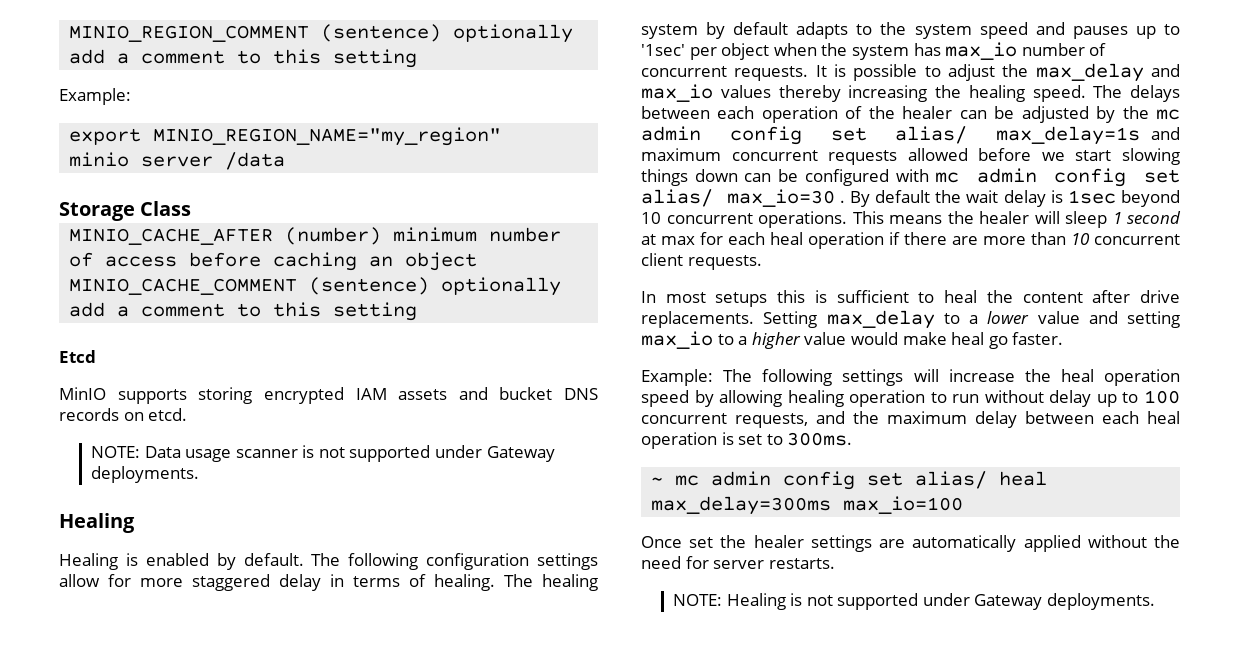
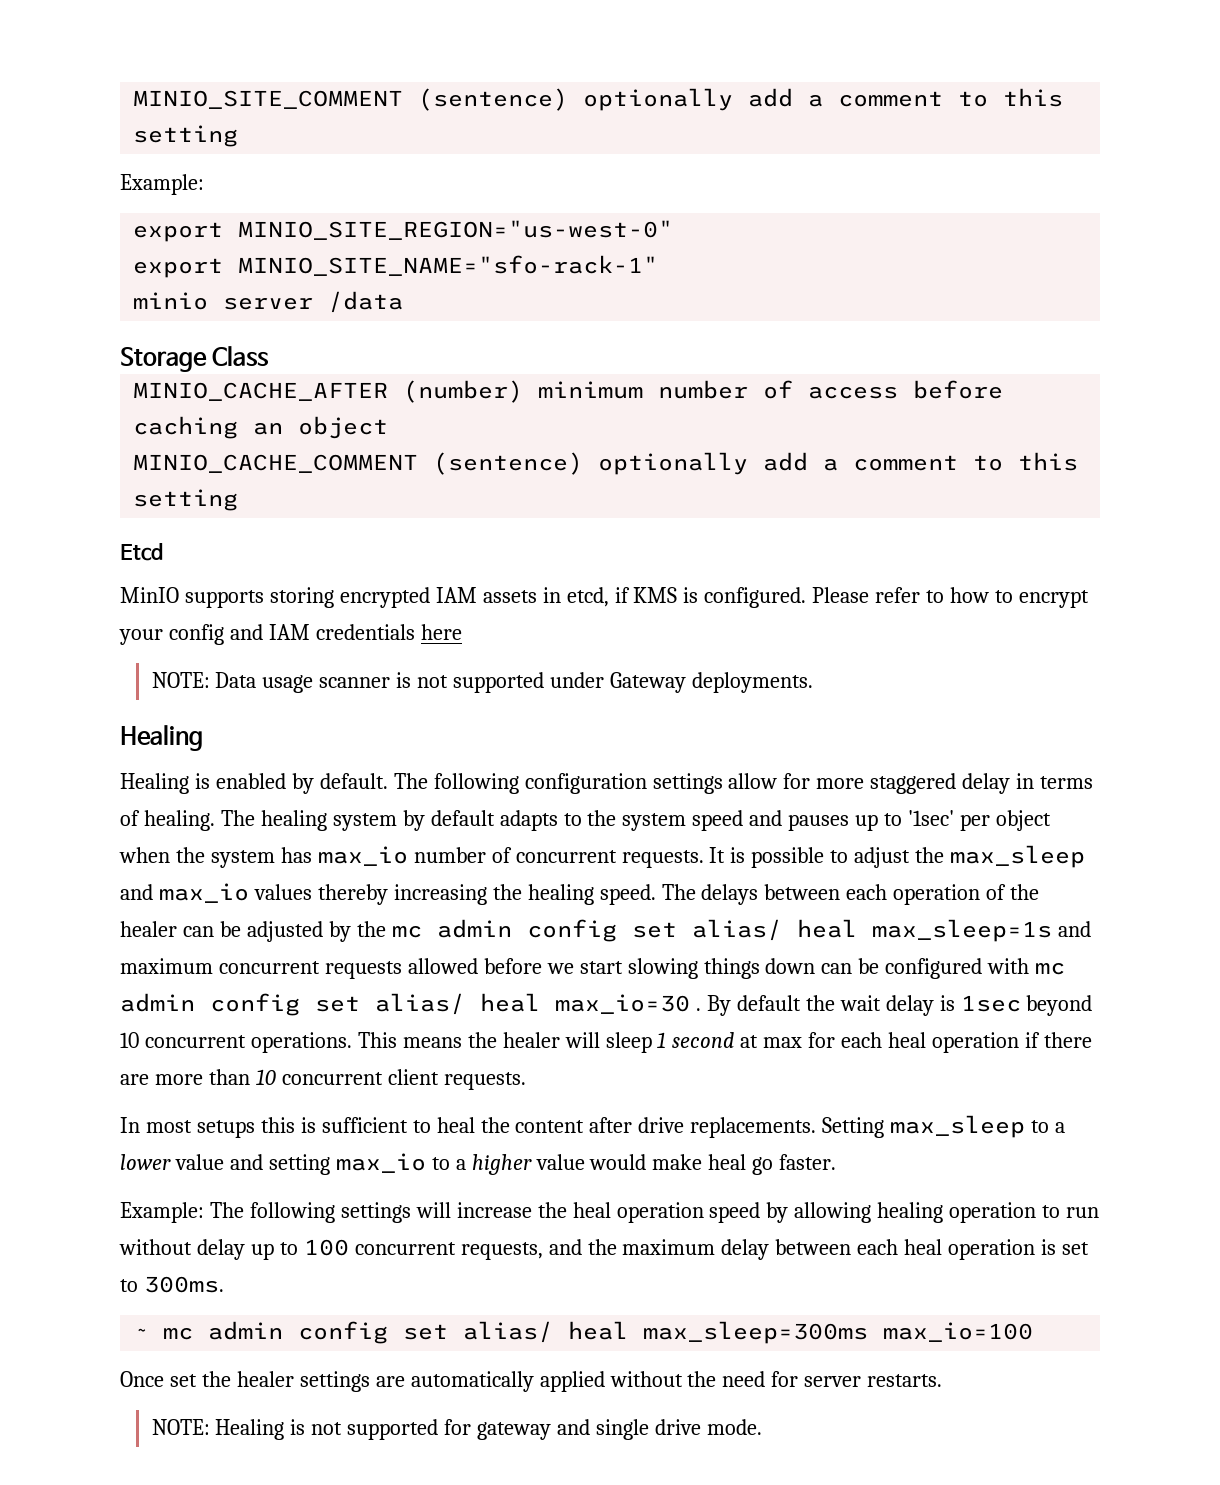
- MINIO_REGION_COMMENT (sentence) optionally add a comment to this setting
+ MINIO_SITE_COMMENT (sentence) optionally add a comment to this setting
- export MINIO_REGION_NAME="my_region"
+ export MINIO_SITE_REGION="us-west-0"
+ export MINIO_SITE_NAME="sfo-rack-1"
- MinIO supports storing encrypted IAM assets and bucket DNS records on etcd.
+ MinIO supports storing encrypted IAM assets in etcd, if KMS is configured. Please refer to how to encrypt your config and IAM credentials here
- It is possible to adjust the max_delay and max_io values thereby increasing the healing speed.
+ It is possible to adjust the max_sleep and max_io values thereby increasing the healing speed.
- The delays between each operation of the healer can be adjusted by the mc admin config set alias/ max_delay=1s and maximum concurrent requests allowed before we start slowing things down can be configured with mc admin config set alias/ max_io=30 .
+ The delays between each operation of the healer can be adjusted by the mc admin config set alias/ heal max_sleep=1s and maximum concurrent requests allowed before we start slowing things down can be configured with mc admin config set alias/ heal max_io=30 .
- Setting max_delay to a lower value and setting max_io to a higher value would make heal go faster.
+ Setting max_sleep to a lower value and setting max_io to a higher value would make heal go faster.
- ~ mc admin config set alias/ heal max_delay=300ms max_io=100
+ ~ mc admin config set alias/ heal max_sleep=300ms max_io=100
- NOTE: Healing is not supported under Gateway deployments.
+ NOTE: Healing is not supported for gateway and single drive mode.

